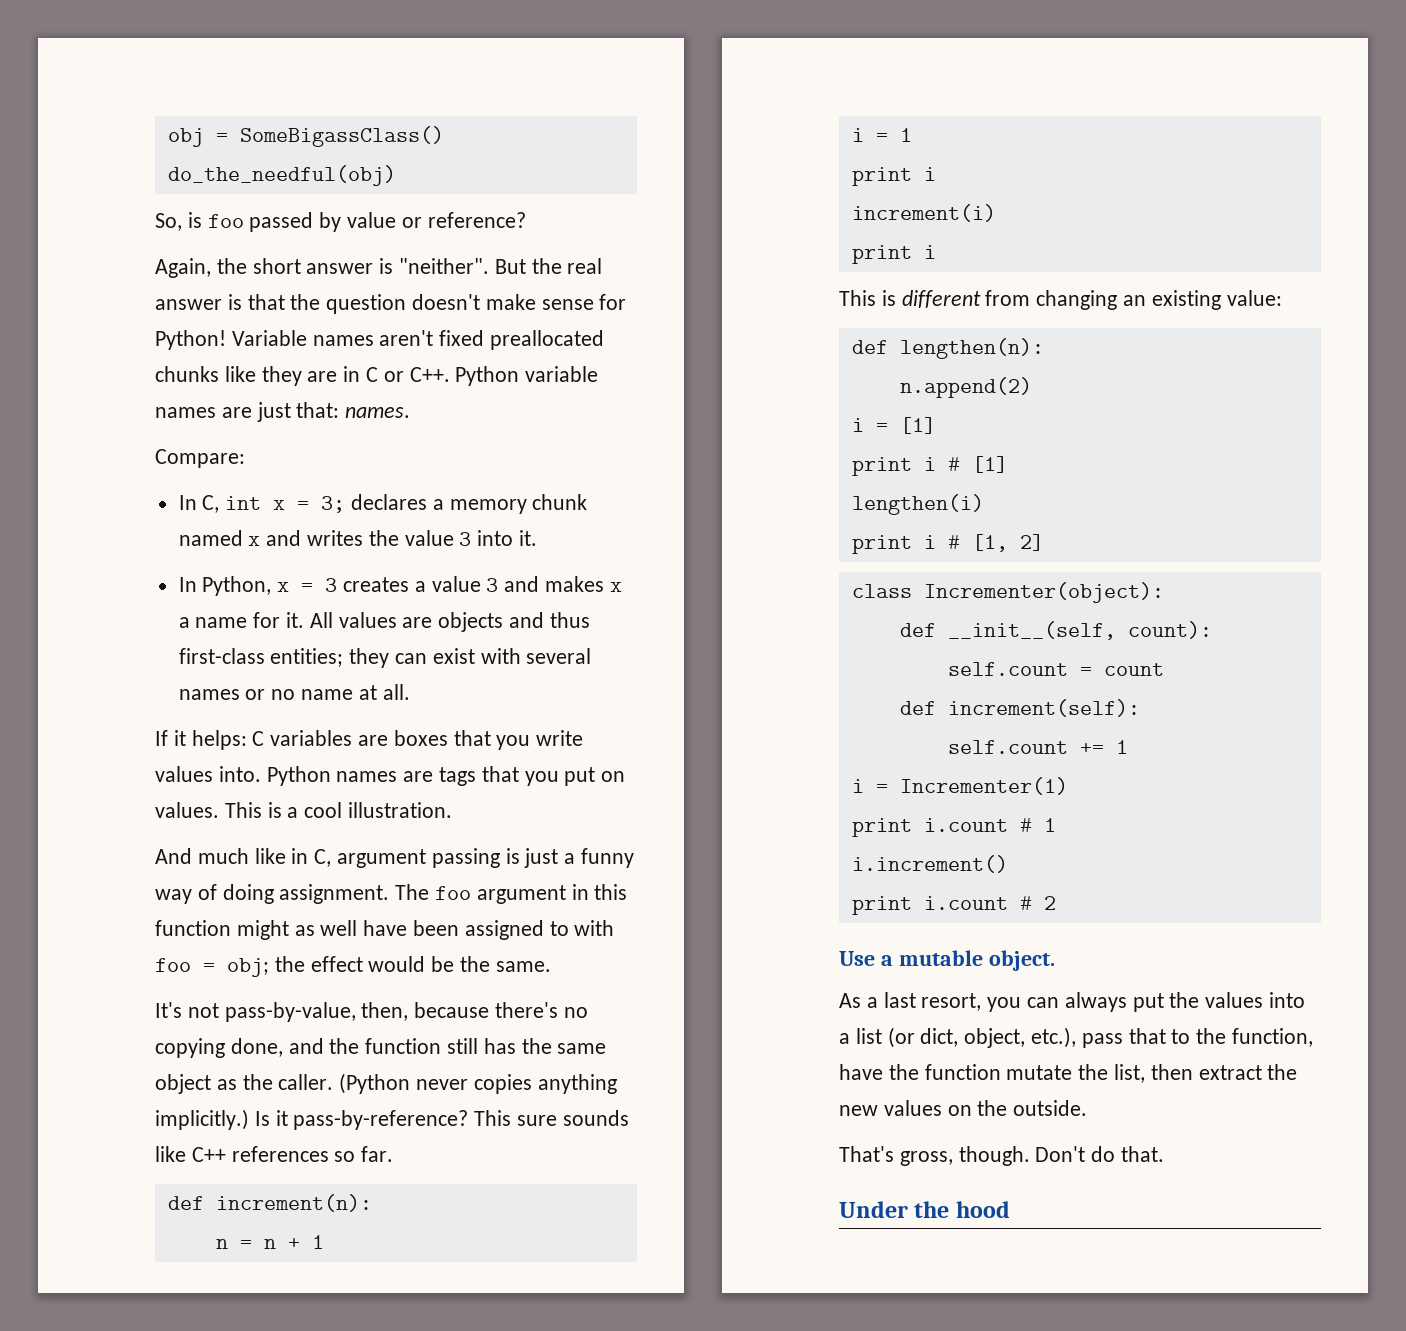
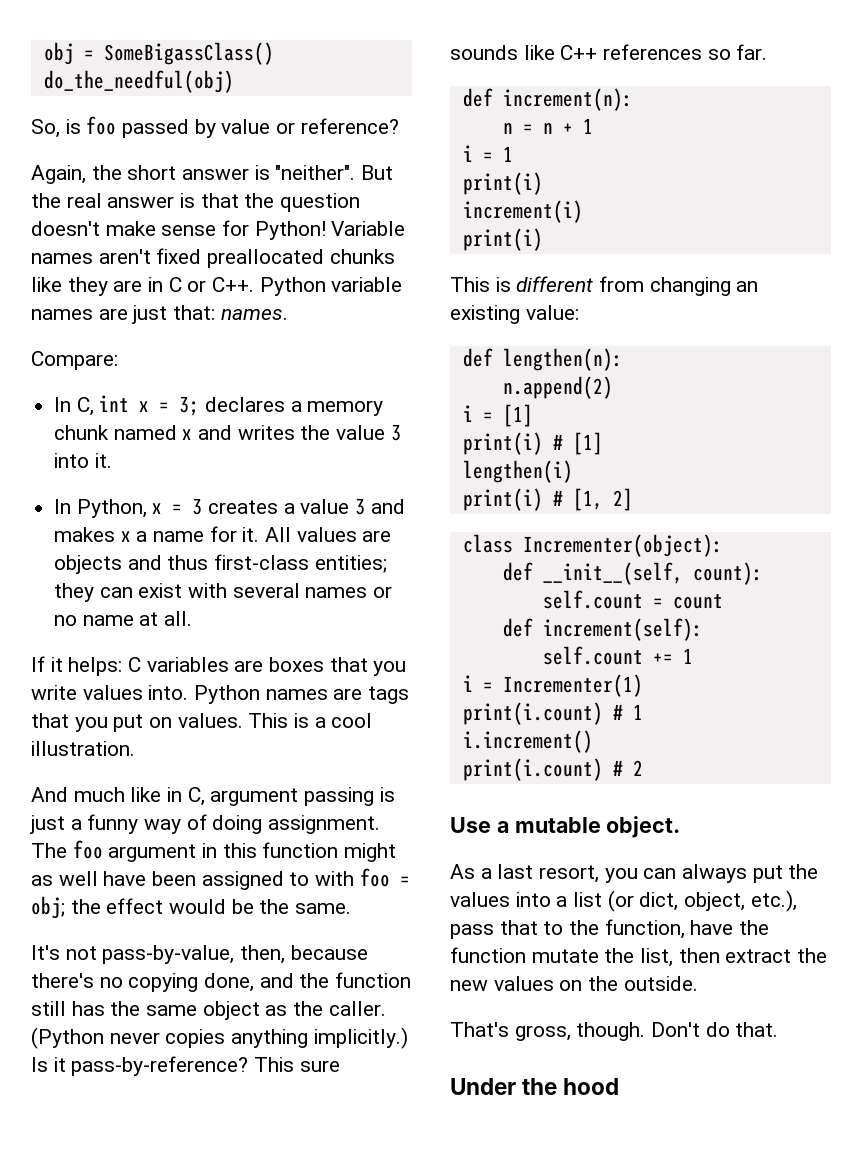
  i = 1
- print i
+ print(i)
  increment(i)
- print i
+ print(i)
- print i # [1]
+ print(i) # [1]
- print i # [1, 2]
+ print(i) # [1, 2]
- print i.count # 1
+ print(i.count) # 1
- print i.count # 2
+ print(i.count) # 2

